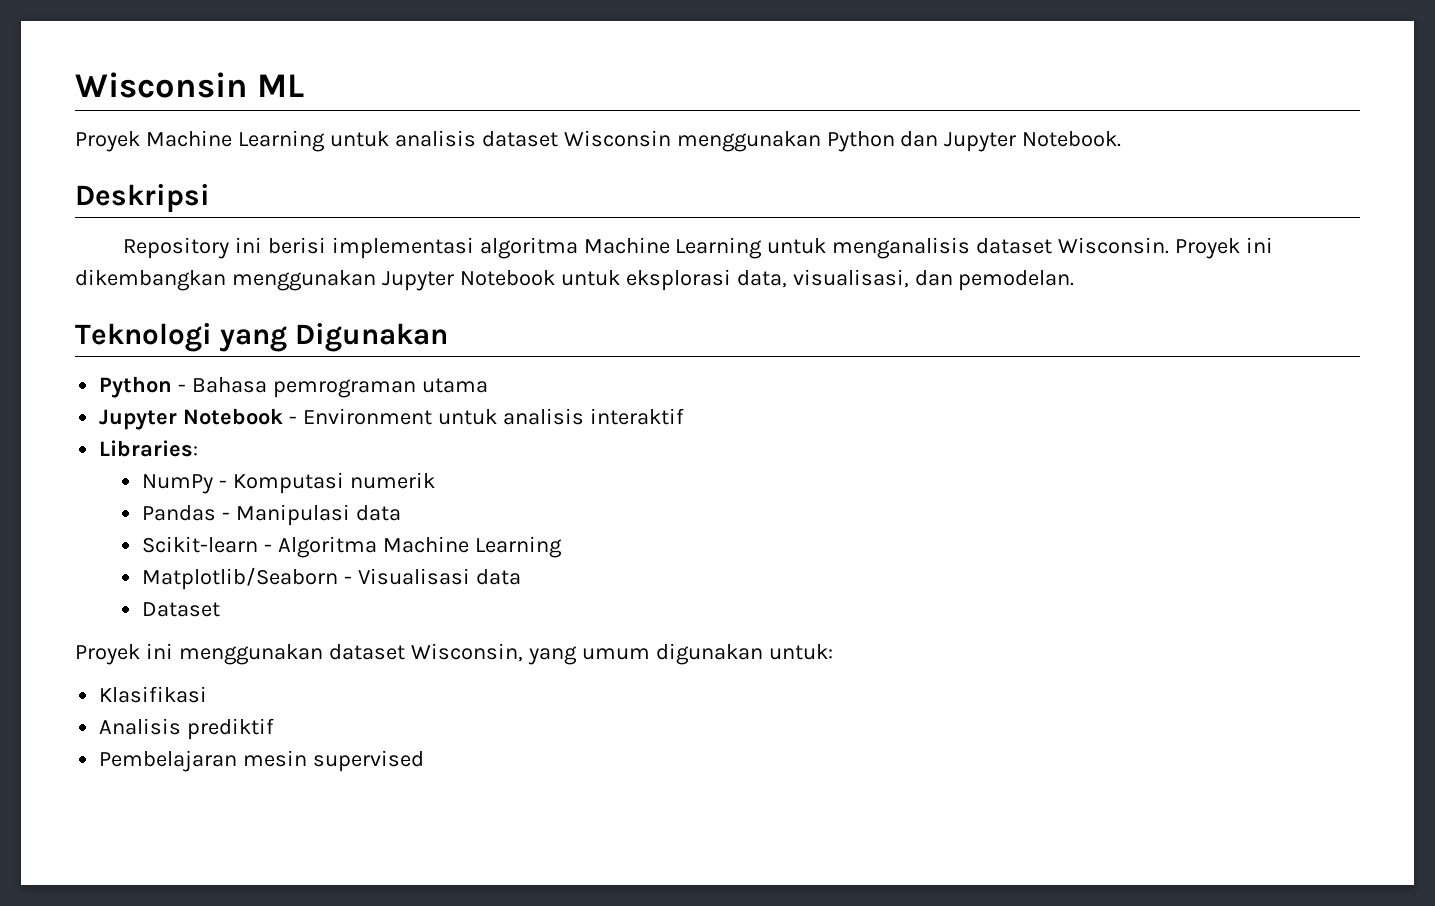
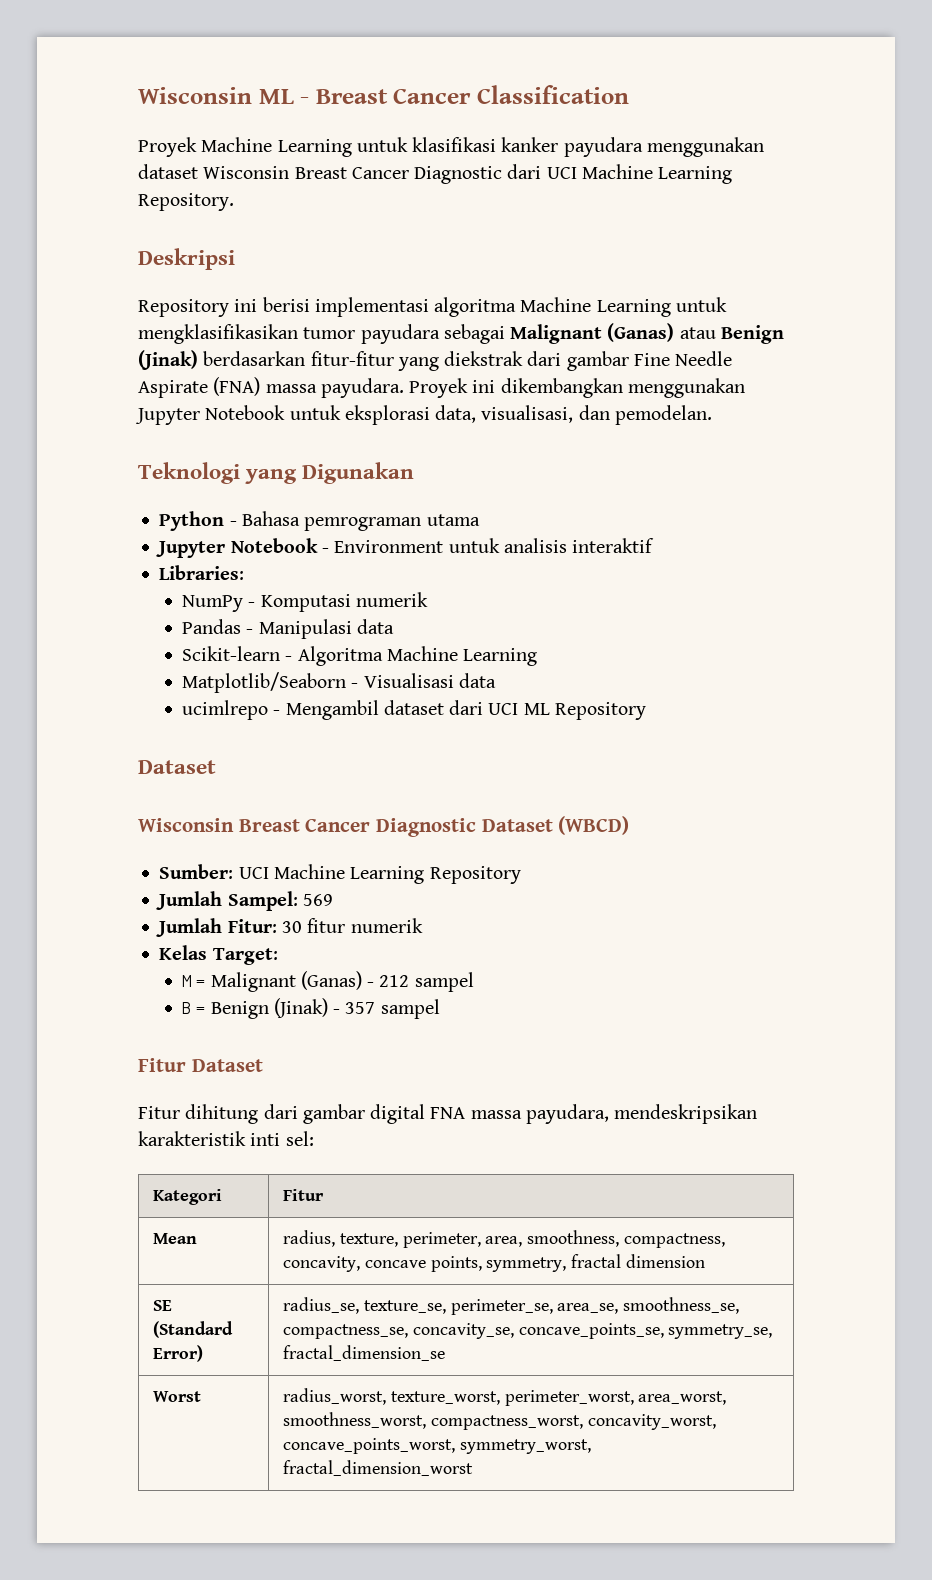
- Wisconsin ML
+ Wisconsin ML - Breast Cancer Classification
- Proyek Machine Learning untuk analisis dataset Wisconsin menggunakan Python dan Jupyter Notebook.
+ Proyek Machine Learning untuk klasifikasi kanker payudara menggunakan dataset Wisconsin Breast Cancer Diagnostic dari UCI Machine Learning Repository.
- Repository ini berisi implementasi algoritma Machine Learning untuk menganalisis dataset Wisconsin.
+ Repository ini berisi implementasi algoritma Machine Learning untuk mengklasifikasikan tumor payudara sebagai Malignant (Ganas) atau Benign (Jinak) berdasarkan fitur-fitur yang diekstrak dari gambar Fine Needle Aspirate (FNA) massa payudara.
+ ucimlrepo - Mengambil dataset dari UCI ML Repository
  Dataset
- Proyek ini menggunakan dataset Wisconsin, yang umum digunakan untuk:
- Klasifikasi
- Analisis prediktif
- Pembelajaran mesin supervised
+ Wisconsin Breast Cancer Diagnostic Dataset (WBCD)
+ Sumber: UCI Machine Learning Repository
+ Jumlah Sampel: 569
+ Jumlah Fitur: 30 fitur numerik
+ Kelas Target:
+ M = Malignant (Ganas) - 212 sampel
+ B = Benign (Jinak) - 357 sampel
+ Fitur Dataset
+ Fitur dihitung dari gambar digital FNA massa payudara, mendeskripsikan karakteristik inti sel:
+ Kategori | Fitur
+ Mean | radius, texture, perimeter, area, smoothness, compactness, concavity, concave points, symmetry, fractal dimension
+ SE (Standard Error) | radius_se, texture_se, perimeter_se, area_se, smoothness_se, compactness_se, concavity_se, concave_points_se, symmetry_se, fractal_dimension_se
+ Worst | radius_worst, texture_worst, perimeter_worst, area_worst, smoothness_worst, compactness_worst, concavity_worst, concave_points_worst, symmetry_worst, fractal_dimension_worst

